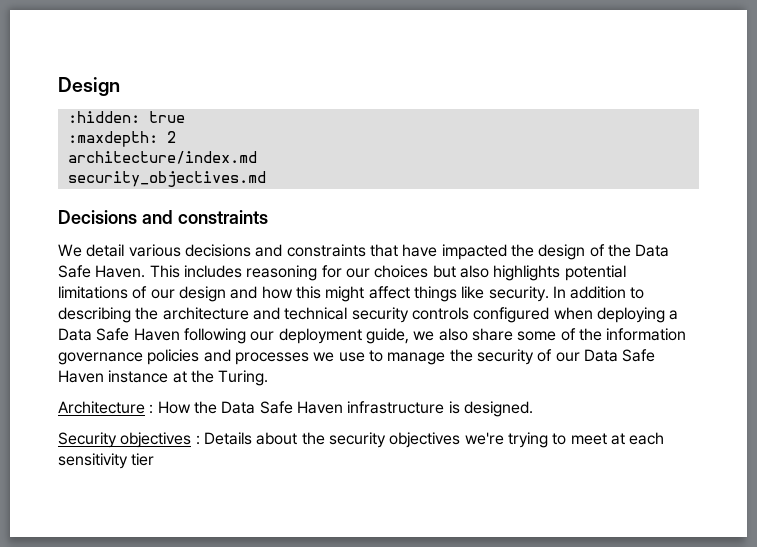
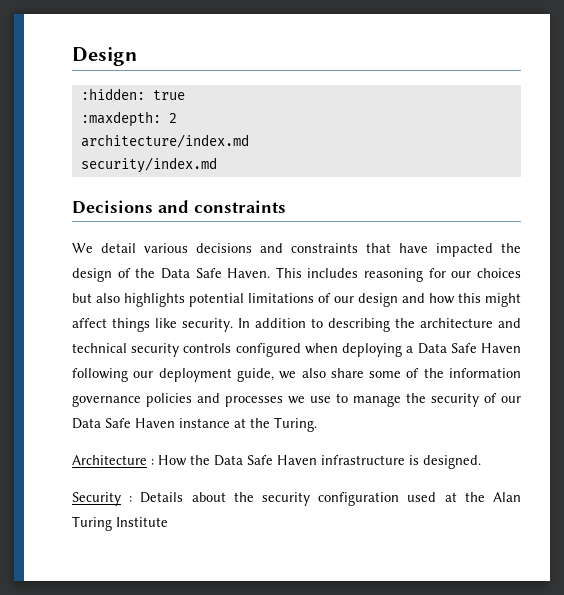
- security_objectives.md
+ security/index.md
- Security objectives : Details about the security objectives we're trying to meet at each sensitivity tier
+ Security : Details about the security configuration used at the Alan Turing Institute

